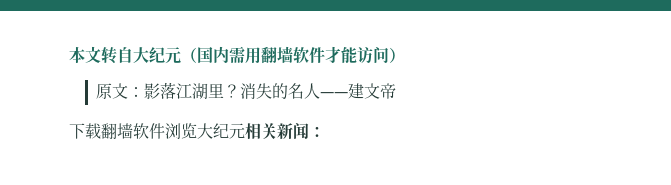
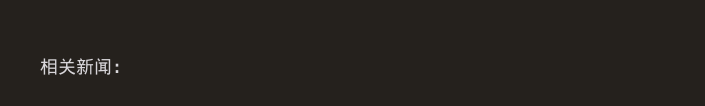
- 本文转自大纪元（国内需用翻墙软件才能访问）
- 原文：影落江湖里？消失的名人——建文帝
- 下载翻墙软件浏览大纪元相关新闻：
+ 相关新闻：

